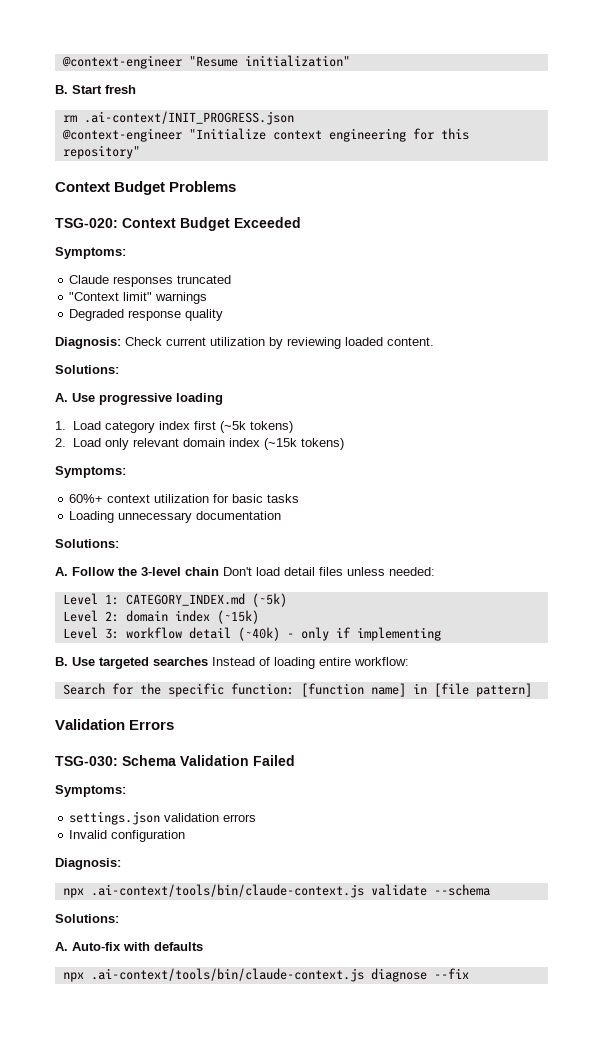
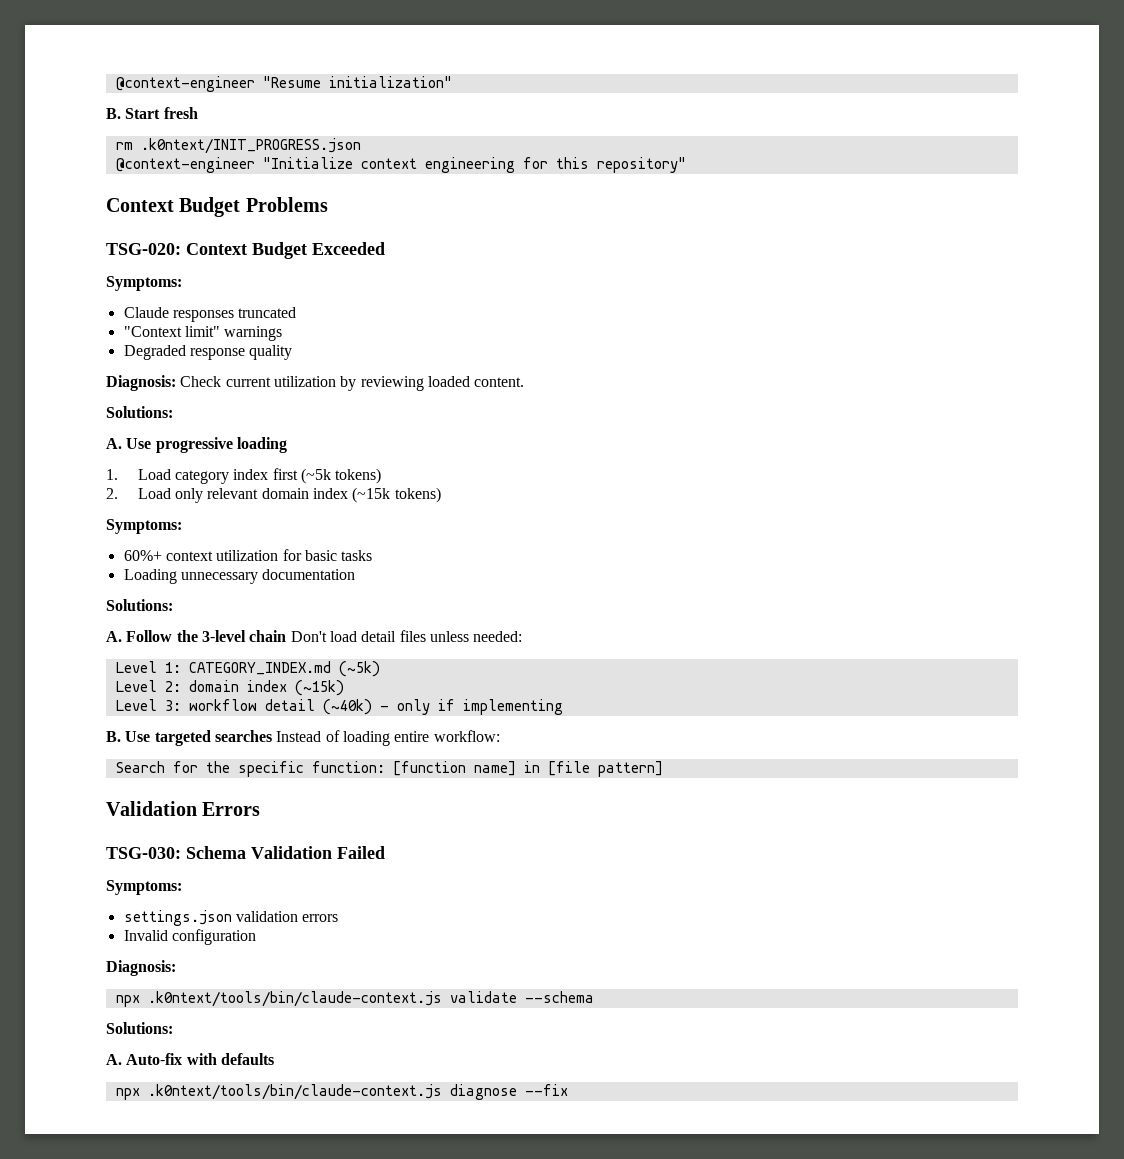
- rm .ai-context/INIT_PROGRESS.json
+ rm .k0ntext/INIT_PROGRESS.json
- npx .ai-context/tools/bin/claude-context.js validate --schema
+ npx .k0ntext/tools/bin/claude-context.js validate --schema
- npx .ai-context/tools/bin/claude-context.js diagnose --fix
+ npx .k0ntext/tools/bin/claude-context.js diagnose --fix

